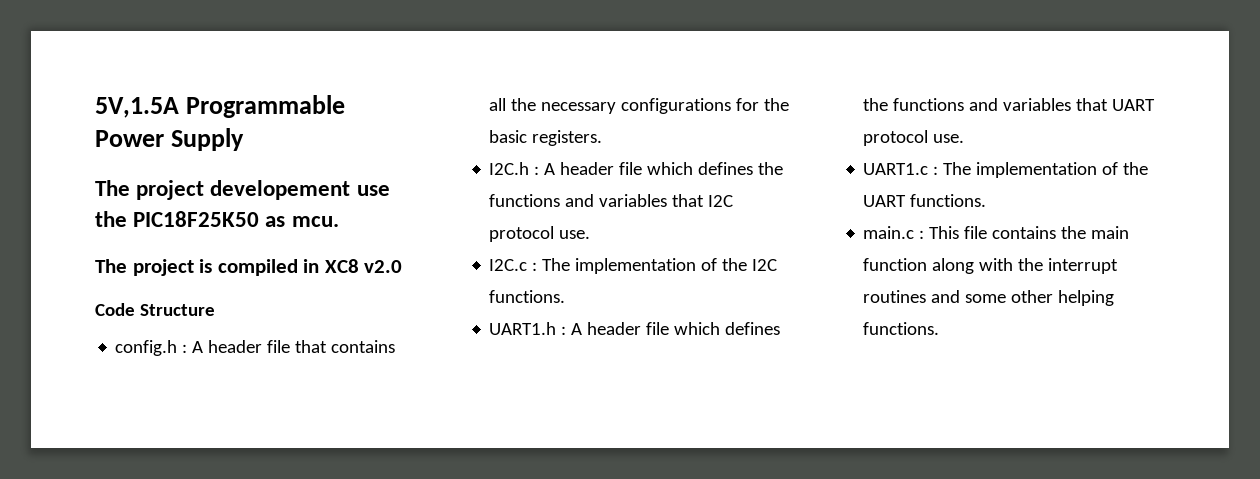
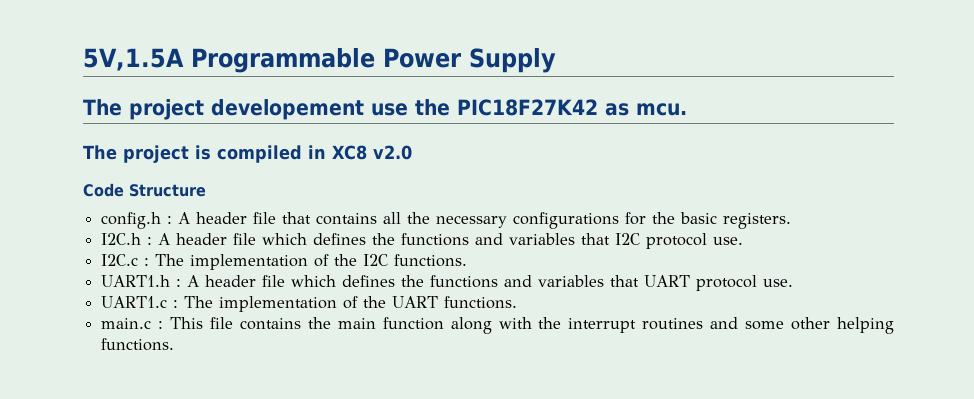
- The project developement use the PIC18F25K50 as mcu.
+ The project developement use the PIC18F27K42 as mcu.

